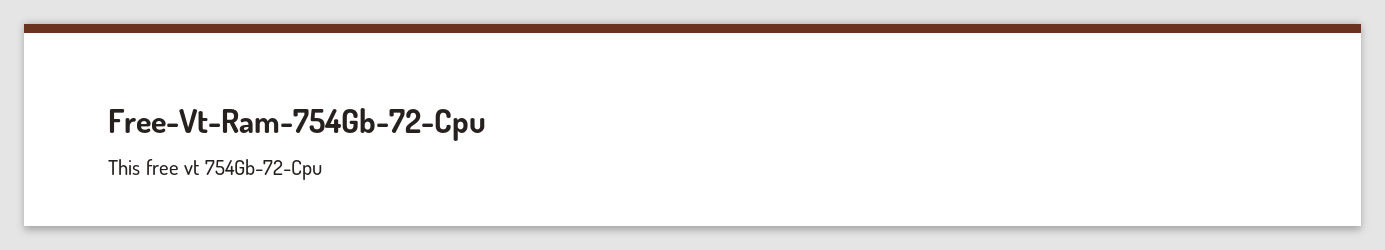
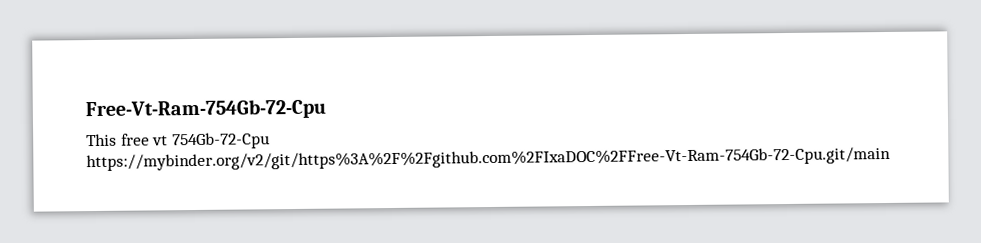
- This free vt 754Gb-72-Cpu
+ This free vt 754Gb-72-Cpu https://mybinder.org/v2/git/https%3A%2F%2Fgithub.com%2FIxaDOC%2FFree-Vt-Ram-754Gb-72-Cpu.git/main

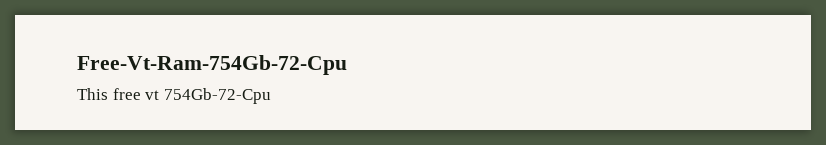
- This free vt 754Gb-72-Cpu https://mybinder.org/v2/git/https%3A%2F%2Fgithub.com%2FIxaDOC%2FFree-Vt-Ram-754Gb-72-Cpu.git/main
+ This free vt 754Gb-72-Cpu

